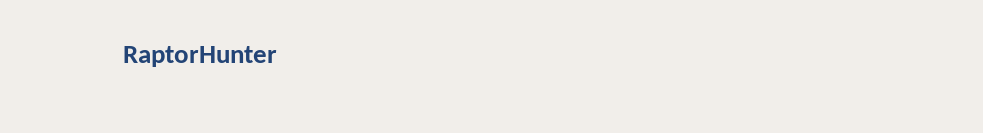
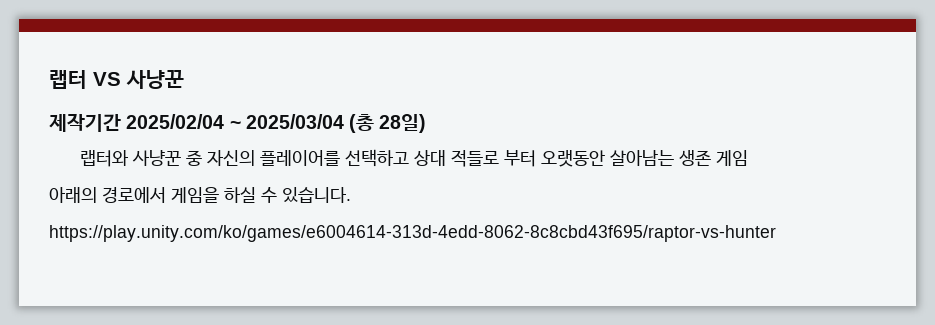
- RaptorHunter
+ 랩터 VS 사냥꾼
+ 제작기간 2025/02/04 ~ 2025/03/04 (총 28일)
+ 랩터와 사냥꾼 중 자신의 플레이어를 선택하고 상대 적들로 부터 오랫동안 살아남는 생존 게임
+ 아래의 경로에서 게임을 하실 수 있습니다.
+ https://play.unity.com/ko/games/e6004614-313d-4edd-8062-8c8cbd43f695/raptor-vs-hunter

